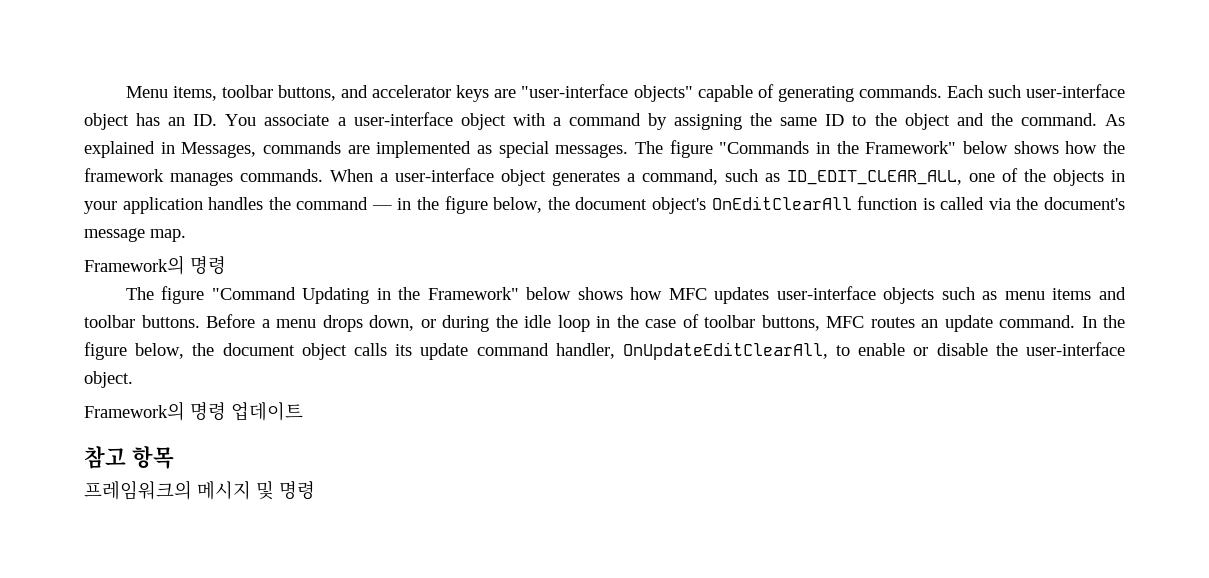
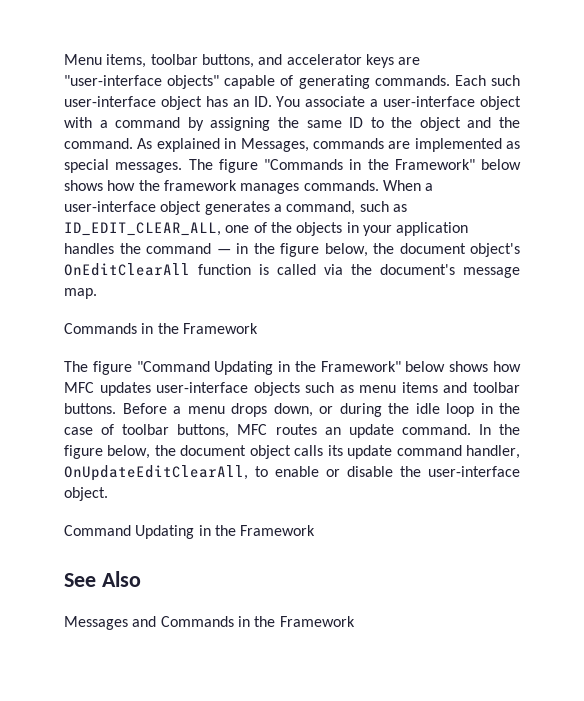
  When a user-interface object generates a command, such as ID_EDIT_CLEAR_ALL, one of the objects in your application handles the command — in the figure below, the document object's OnEditClearAll function is called via the document's message map.
- Framework의 명령
+ Commands in the Framework
- Framework의 명령 업데이트
- 참고 항목
- 프레임워크의 메시지 및 명령
+ Command Updating in the Framework
+ See Also
+ Messages and Commands in the Framework

